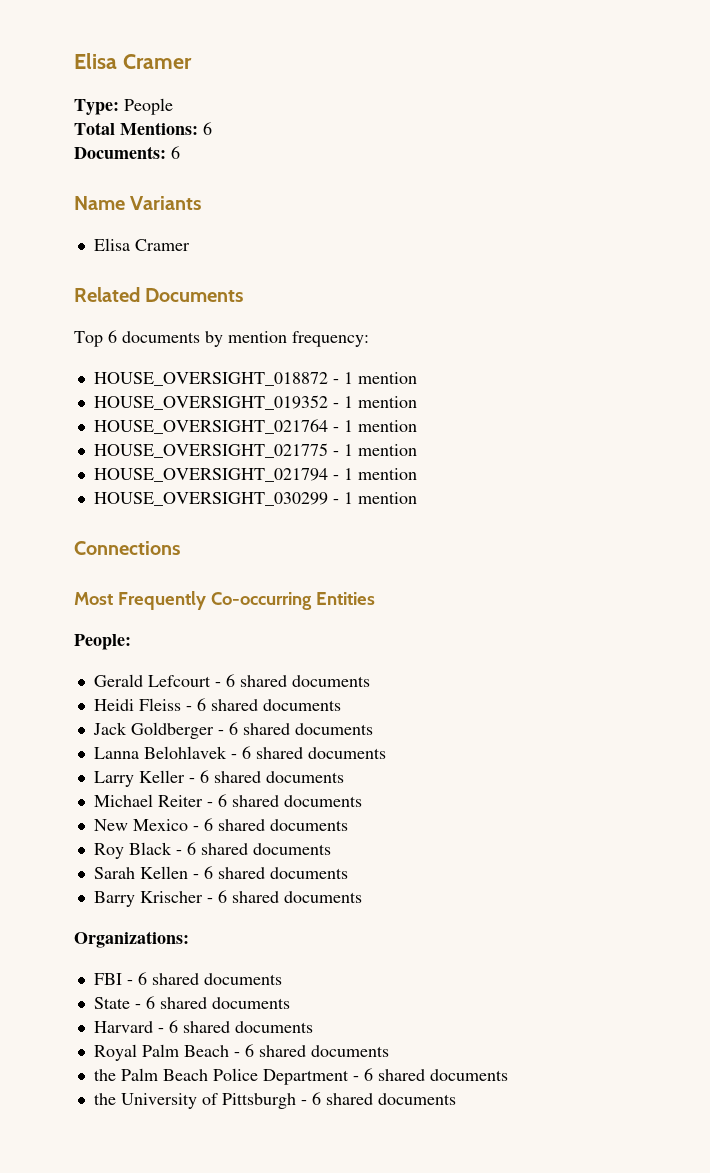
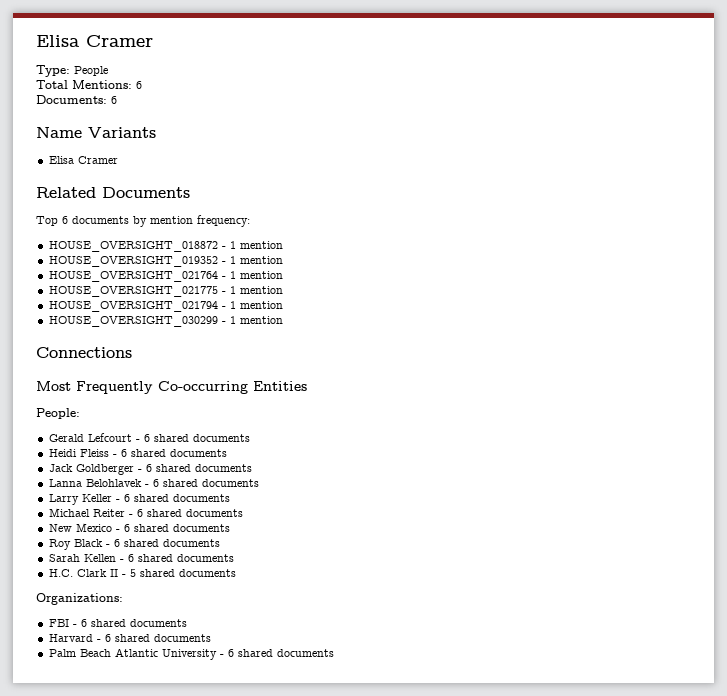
- Barry Krischer - 6 shared documents
+ H.C. Clark II - 5 shared documents
- State - 6 shared documents
- Royal Palm Beach - 6 shared documents
- the Palm Beach Police Department - 6 shared documents
- the University of Pittsburgh - 6 shared documents
+ Palm Beach Atlantic University - 6 shared documents

